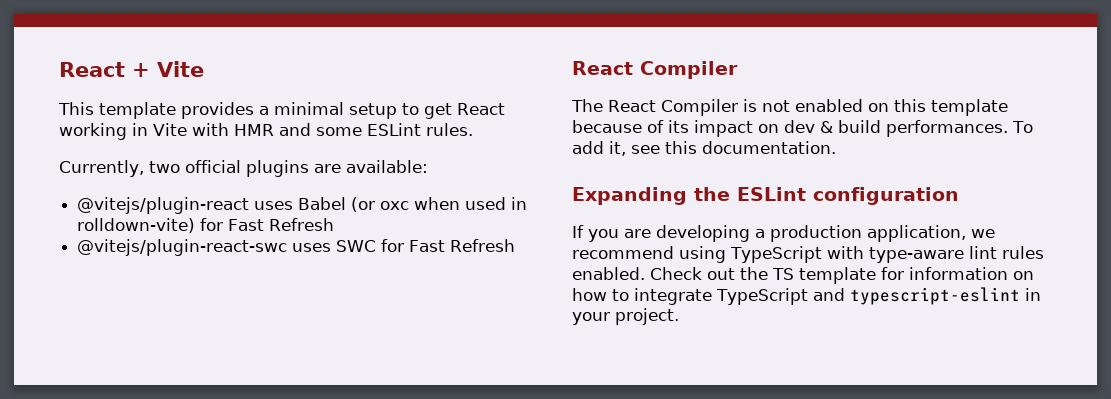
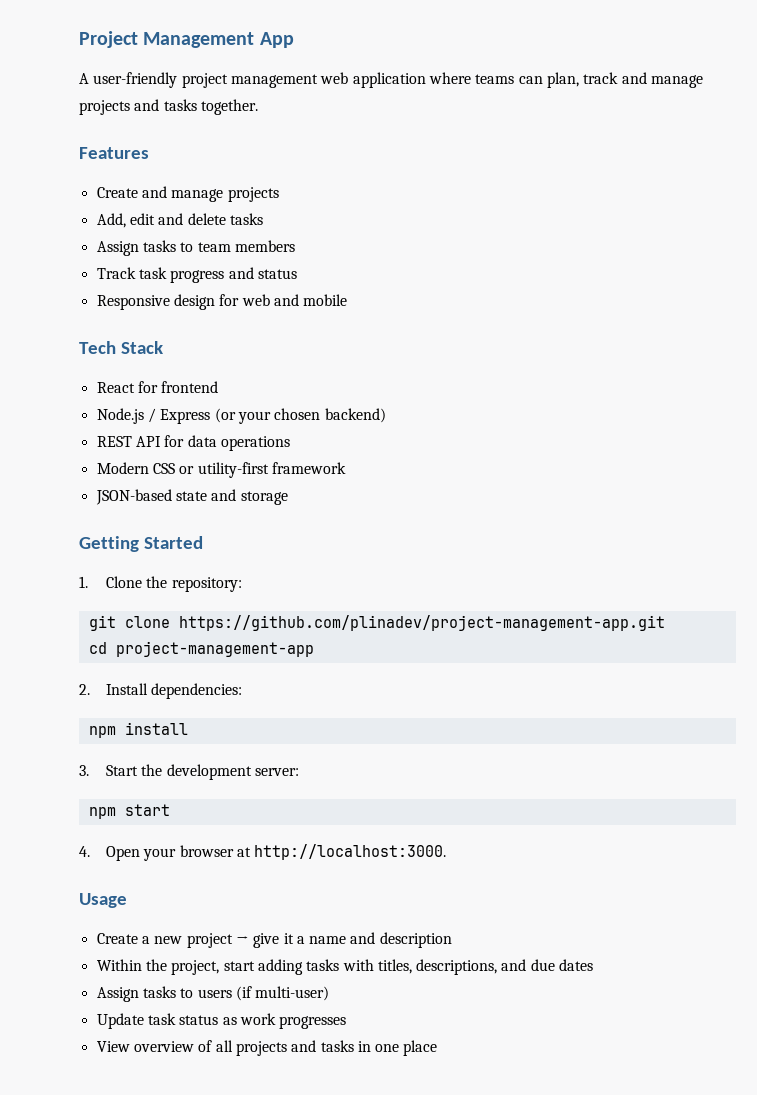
- React + Vite
- This template provides a minimal setup to get React working in Vite with HMR and some ESLint rules.
- Currently, two official plugins are available:
- @vitejs/plugin-react uses Babel (or oxc when used in rolldown-vite) for Fast Refresh
- @vitejs/plugin-react-swc uses SWC for Fast Refresh
- React Compiler
- The React Compiler is not enabled on this template because of its impact on dev & build performances. To add it, see this documentation.
- Expanding the ESLint configuration
- If you are developing a production application, we recommend using TypeScript with type-aware lint rules enabled. Check out the TS template for information on how to integrate TypeScript and typescript-eslint in your project.
+ Project Management App
+ A user-friendly project management web application where teams can plan, track and manage projects and tasks together.
+ Features
+ Create and manage projects
+ Add, edit and delete tasks
+ Assign tasks to team members
+ Track task progress and status
+ Responsive design for web and mobile
+ Tech Stack
+ React for frontend
+ Node.js / Express (or your chosen backend)
+ REST API for data operations
+ Modern CSS or utility-first framework
+ JSON-based state and storage
+ Getting Started
+ 1. Clone the repository:
+ git clone https://github.com/plinadev/project-management-app.git
+ cd project-management-app
+ 2. Install dependencies:
+ npm install
+ 3. Start the development server:
+ npm start
+ 4. Open your browser at http://localhost:3000.
+ Usage
+ Create a new project → give it a name and description
+ Within the project, start adding tasks with titles, descriptions, and due dates
+ Assign tasks to users (if multi-user)
+ Update task status as work progresses
+ View overview of all projects and tasks in one place

